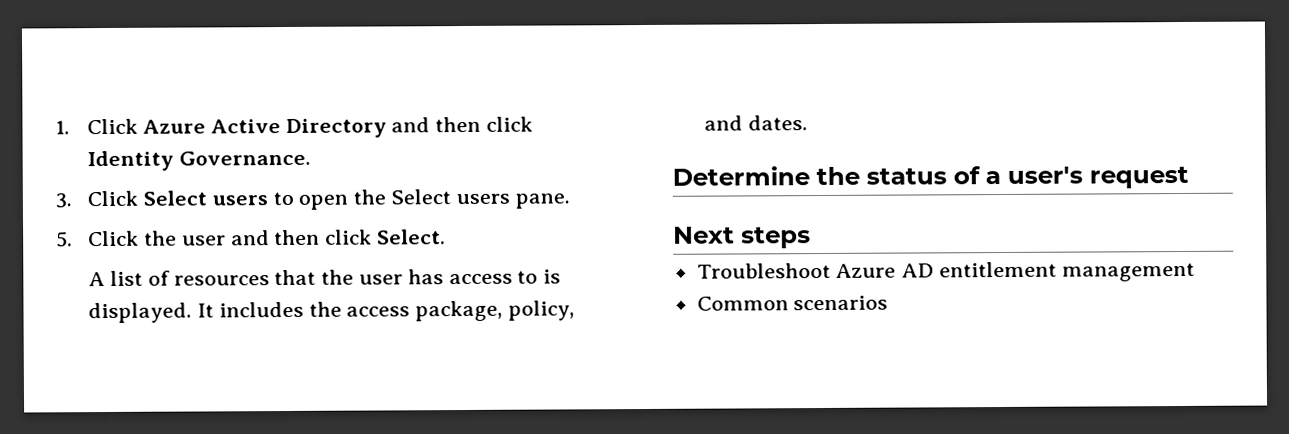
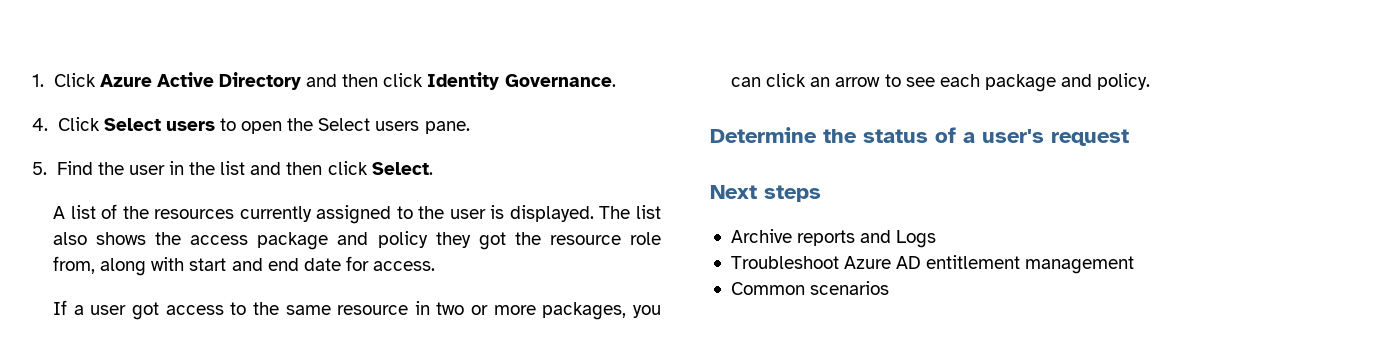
- 3. Click Select users to open the Select users pane.
+ 4. Click Select users to open the Select users pane.
- 5. Click the user and then click Select.
+ 5. Find the user in the list and then click Select.
- A list of resources that the user has access to is displayed. It includes the access package, policy, and dates.
+ A list of the resources currently assigned to the user is displayed. The list also shows the access package and policy they got the resource role from, along with start and end date for access.
+ If a user got access to the same resource in two or more packages, you can click an arrow to see each package and policy.
+ Archive reports and Logs

